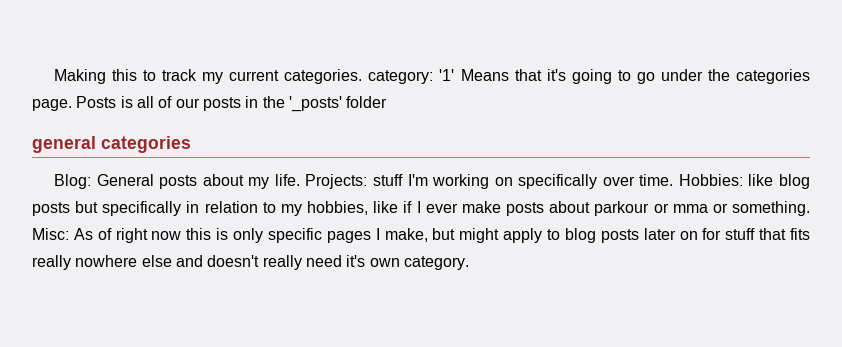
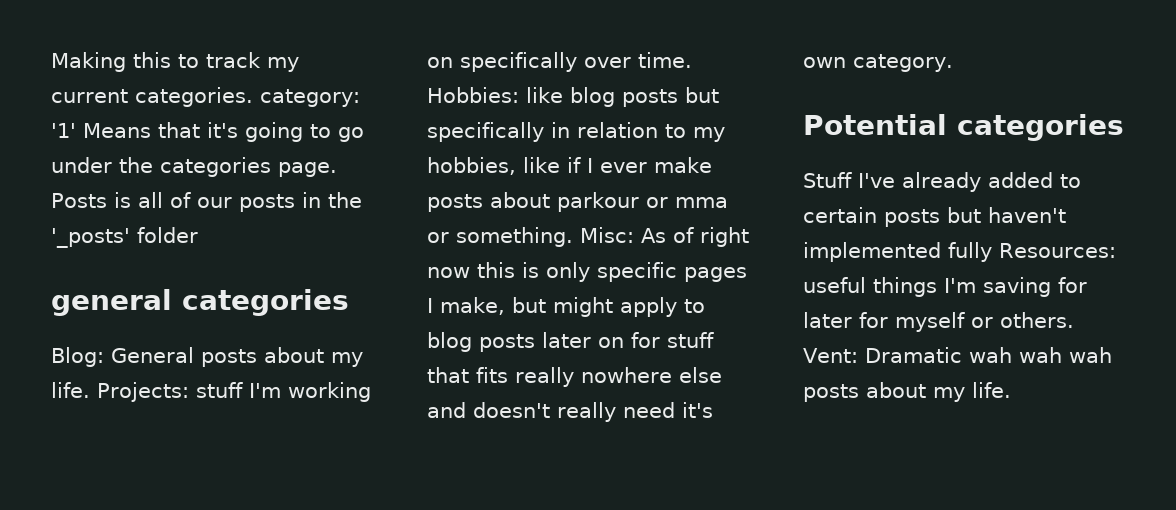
+ Potential categories
+ Stuff I've already added to certain posts but haven't implemented fully Resources: useful things I'm saving for later for myself or others. Vent: Dramatic wah wah wah posts about my life.

